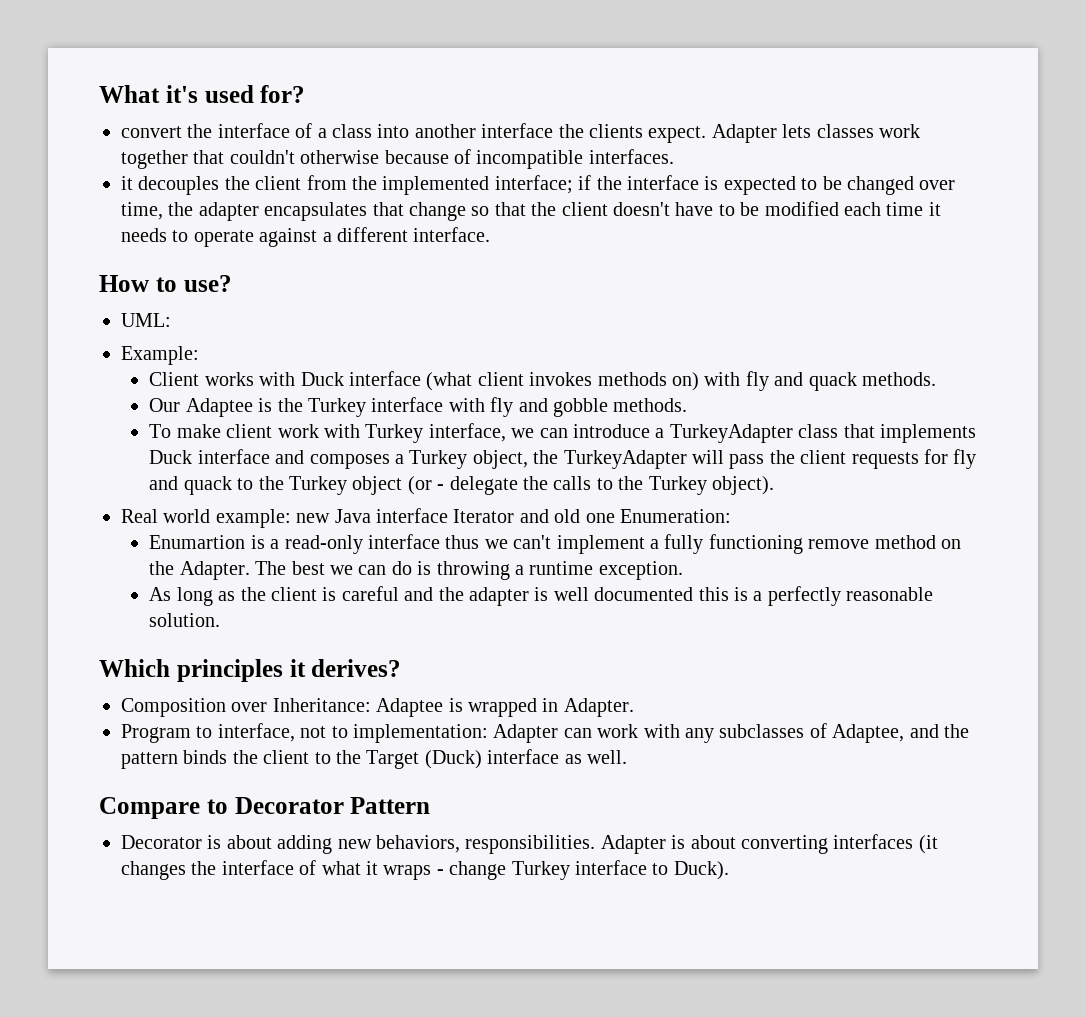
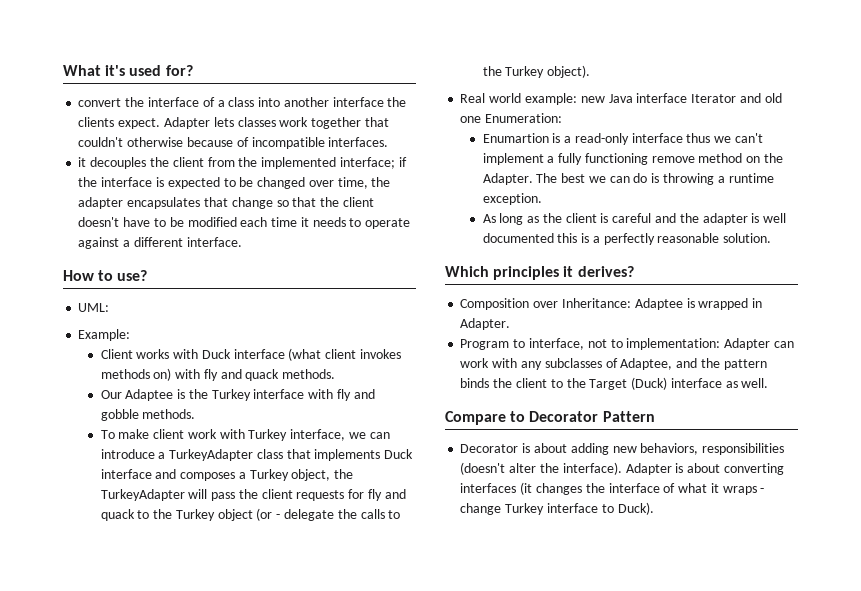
- Decorator is about adding new behaviors, responsibilities.
+ Decorator is about adding new behaviors, responsibilities (doesn't alter the interface).

